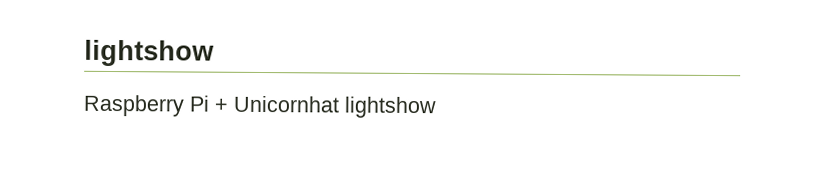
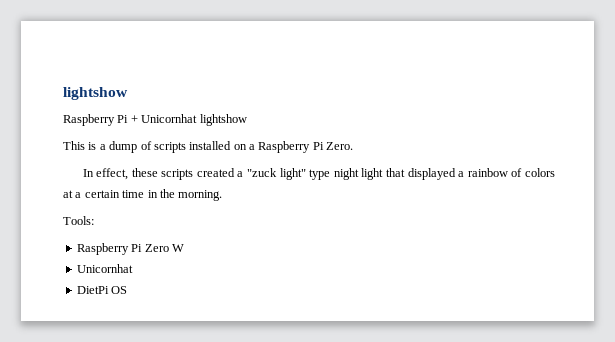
+ This is a dump of scripts installed on a Raspberry Pi Zero.
+ In effect, these scripts created a "zuck light" type night light that displayed a rainbow of colors at a certain time in the morning.
+ Tools:
+ Raspberry Pi Zero W
+ Unicornhat
+ DietPi OS

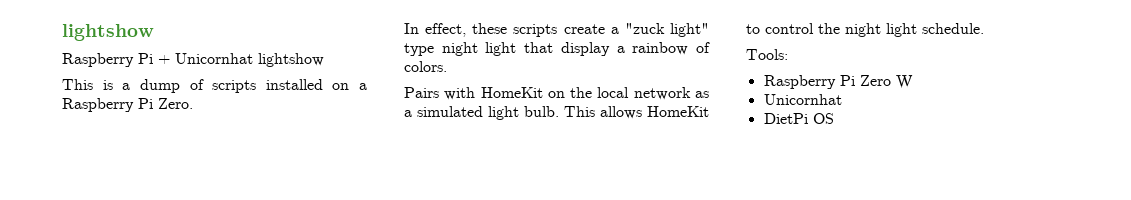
- In effect, these scripts created a "zuck light" type night light that displayed a rainbow of colors at a certain time in the morning.
+ In effect, these scripts create a "zuck light" type night light that display a rainbow of colors.
+ Pairs with HomeKit on the local network as a simulated light bulb. This allows HomeKit to control the night light schedule.

